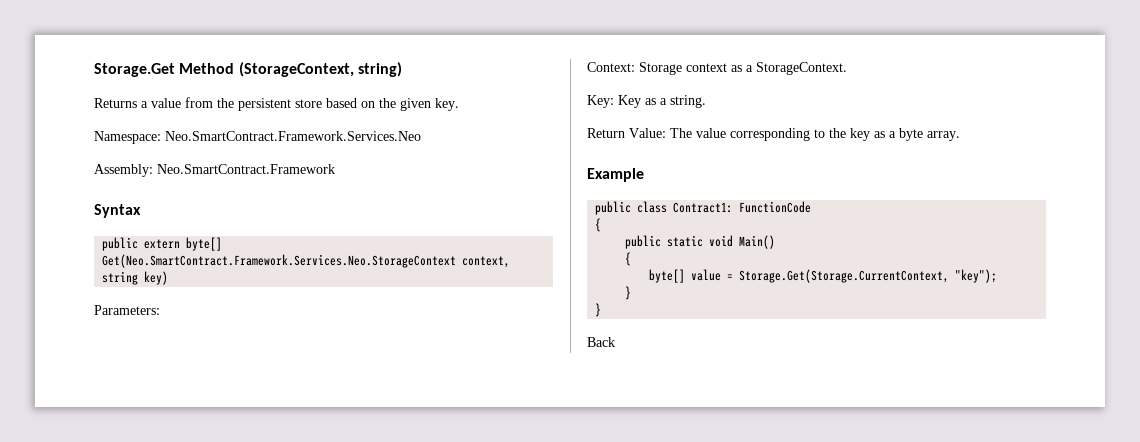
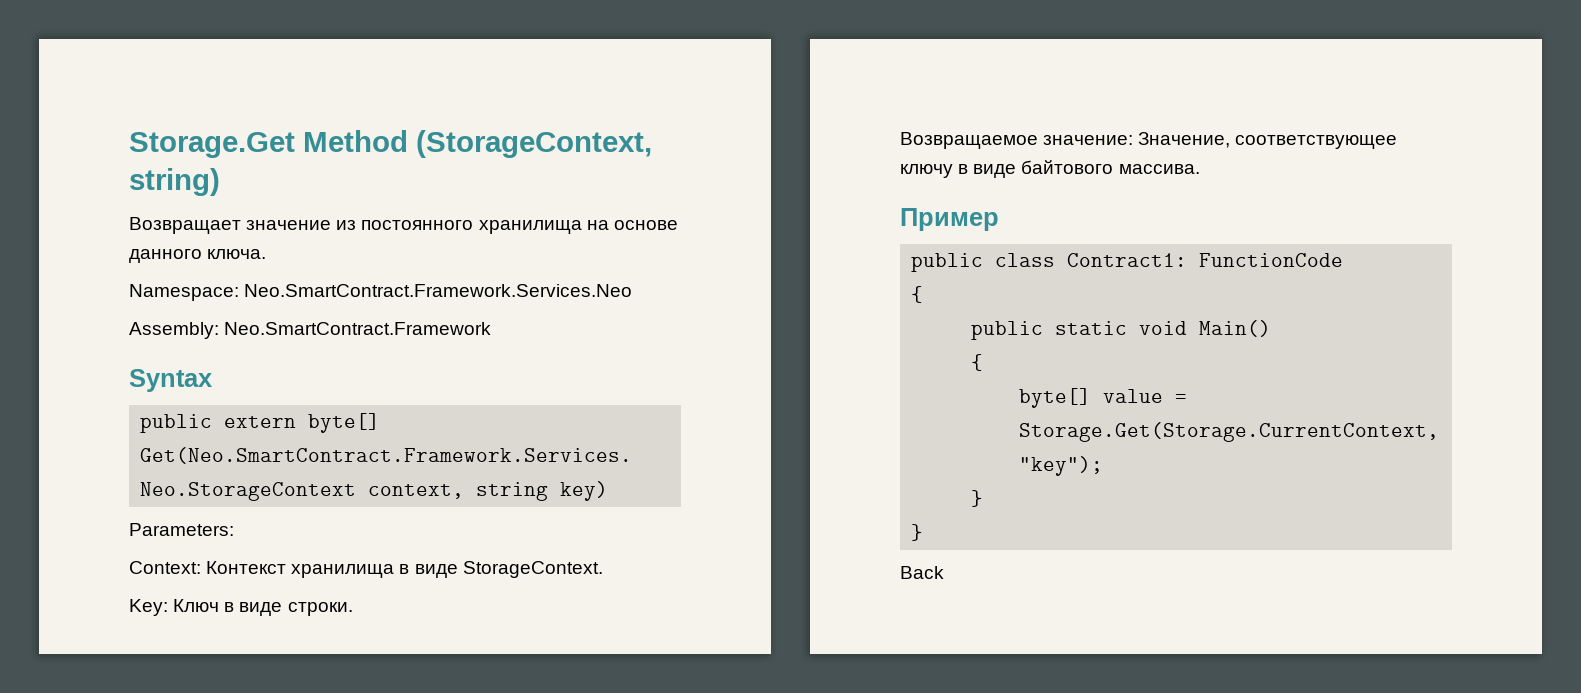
- Returns a value from the persistent store based on the given key.
+ Возвращает значение из постоянного хранилища на основе данного ключа.
- Context: Storage context as a StorageContext.
- Key: Key as a string.
- Return Value: The value corresponding to the key as a byte array.
- Example
+ Context: Контекст хранилища в виде StorageContext.
+ Key: Ключ в виде строки.
+ Возвращаемое значение: Значение, соответствующее ключу в виде байтового массива.
+ Пример

